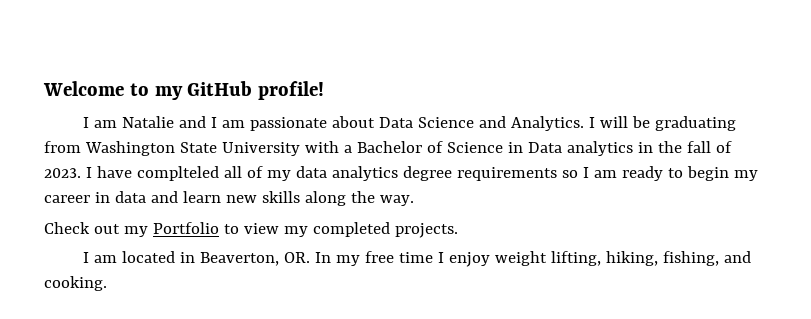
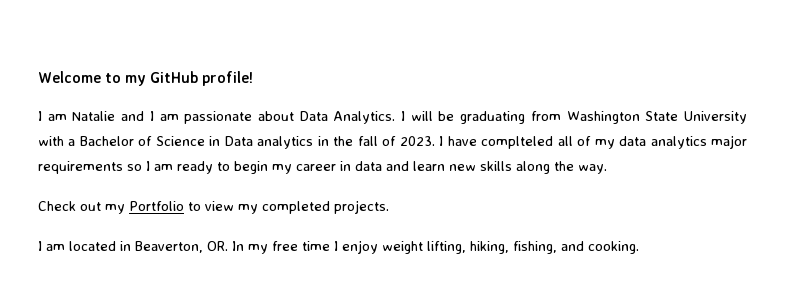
- I am Natalie and I am passionate about Data Science and Analytics.
+ I am Natalie and I am passionate about Data Analytics.
- I have complteled all of my data analytics degree requirements so I am ready to begin my career in data and learn new skills along the way.
+ I have complteled all of my data analytics major requirements so I am ready to begin my career in data and learn new skills along the way.

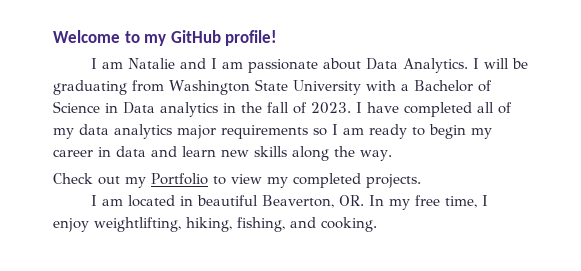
- I have complteled all of my data analytics major requirements so I am ready to begin my career in data and learn new skills along the way.
+ I have completed all of my data analytics major requirements so I am ready to begin my career in data and learn new skills along the way.
- I am located in Beaverton, OR. In my free time I enjoy weight lifting, hiking, fishing, and cooking.
+ I am located in beautiful Beaverton, OR. In my free time, I enjoy weightlifting, hiking, fishing, and cooking.

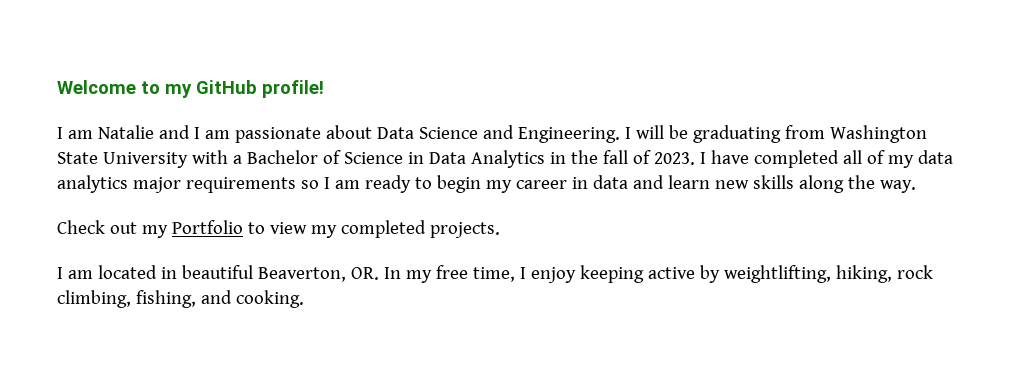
- I am Natalie and I am passionate about Data Analytics.
+ I am Natalie and I am passionate about Data Science and Engineering.
- I will be graduating from Washington State University with a Bachelor of Science in Data analytics in the fall of 2023.
+ I will be graduating from Washington State University with a Bachelor of Science in Data Analytics in the fall of 2023.
- I am located in beautiful Beaverton, OR. In my free time, I enjoy weightlifting, hiking, fishing, and cooking.
+ I am located in beautiful Beaverton, OR. In my free time, I enjoy keeping active by weightlifting, hiking, rock climbing, fishing, and cooking.

